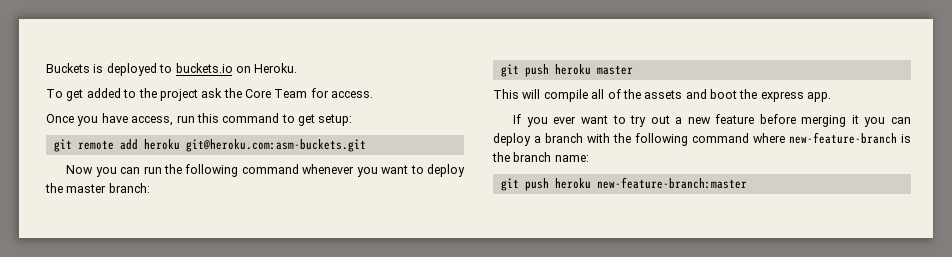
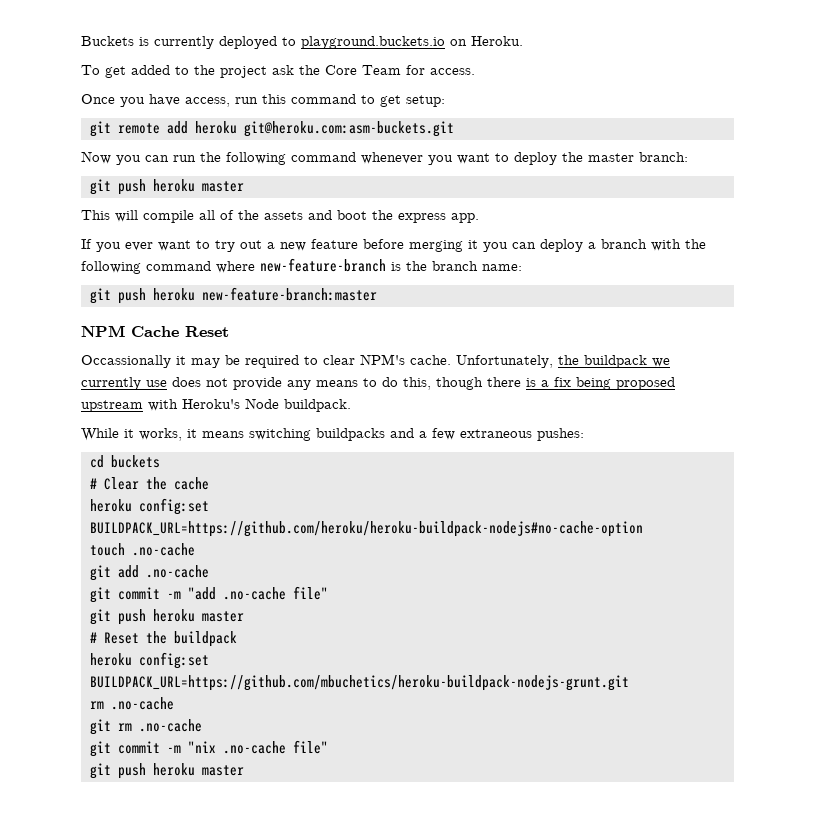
- Buckets is deployed to buckets.io on Heroku.
+ Buckets is currently deployed to playground.buckets.io on Heroku.
+ NPM Cache Reset
+ Occassionally it may be required to clear NPM's cache. Unfortunately, the buildpack we currently use does not provide any means to do this, though there is a fix being proposed upstream with Heroku's Node buildpack.
+ While it works, it means switching buildpacks and a few extraneous pushes:
+ cd buckets
+ # Clear the cache
+ heroku config:set BUILDPACK_URL=https://github.com/heroku/heroku-buildpack-nodejs#no-cache-option
+ touch .no-cache
+ git add .no-cache
+ git commit -m "add .no-cache file"
+ git push heroku master
+ # Reset the buildpack
+ heroku config:set BUILDPACK_URL=https://github.com/mbuchetics/heroku-buildpack-nodejs-grunt.git
+ rm .no-cache
+ git rm .no-cache
+ git commit -m "nix .no-cache file"
+ git push heroku master

